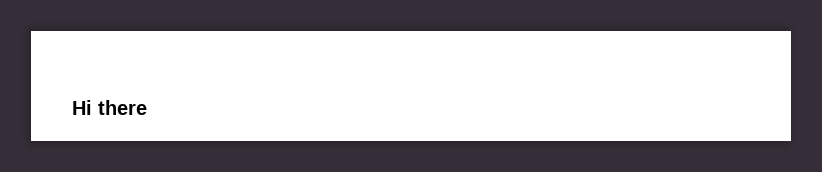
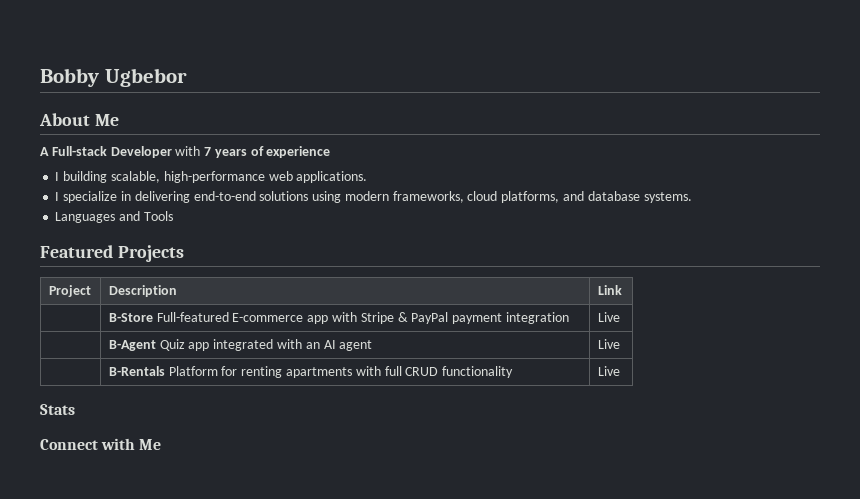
- Hi there
+ Bobby Ugbebor
+ About Me
+ A Full-stack Developer with 7 years of experience
+ I building scalable, high-performance web applications.
+ I specialize in delivering end-to-end solutions using modern frameworks, cloud platforms, and database systems.
+ Languages and Tools
+ Featured Projects
+ Project | Description | Link
+ | B-Store Full-featured E-commerce app with Stripe & PayPal payment integration | Live
+ | B-Agent Quiz app integrated with an AI agent | Live
+ | B-Rentals Platform for renting apartments with full CRUD functionality | Live
+ Stats
+ Connect with Me

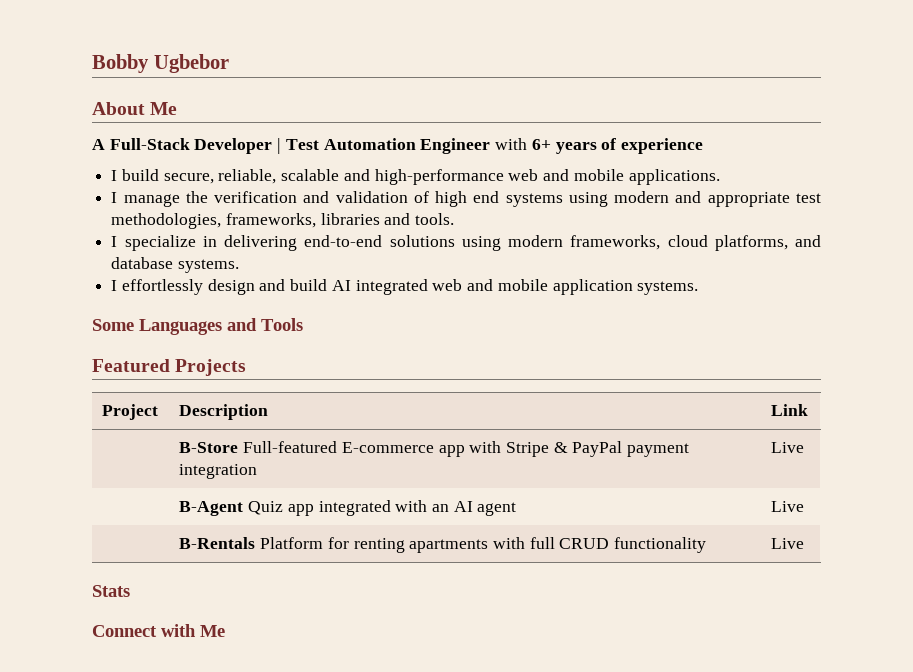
- A Full-stack Developer with 7 years of experience
- I building scalable, high-performance web applications.
+ A Full-Stack Developer | Test Automation Engineer with 6+ years of experience
+ I build secure, reliable, scalable and high-performance web and mobile applications.
+ I manage the verification and validation of high end systems using modern and appropriate test methodologies, frameworks, libraries and tools.
- Languages and Tools
+ I effortlessly design and build AI integrated web and mobile application systems.
+ Some Languages and Tools

